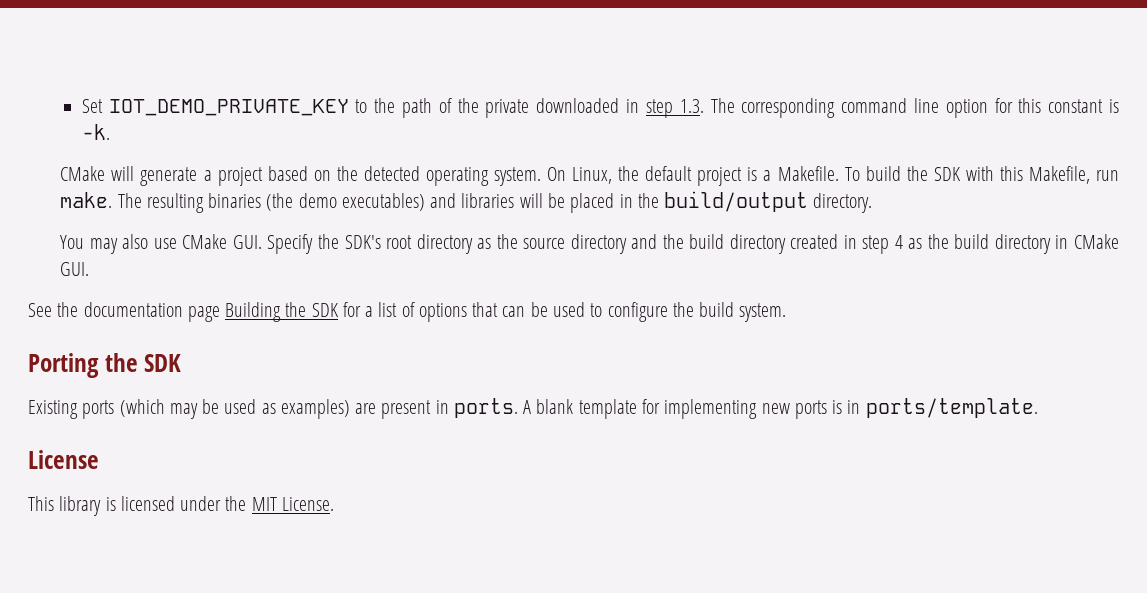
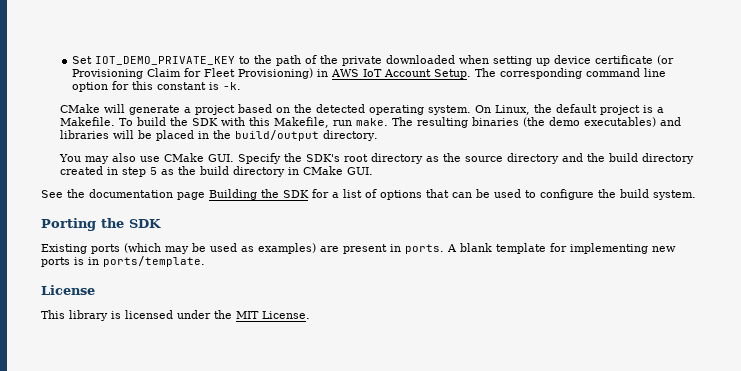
- Set IOT_DEMO_PRIVATE_KEY to the path of the private downloaded in step 1.3. The corresponding command line option for this constant is -k.
+ Set IOT_DEMO_PRIVATE_KEY to the path of the private downloaded when setting up device certificate (or Provisioning Claim for Fleet Provisioning) in AWS IoT Account Setup. The corresponding command line option for this constant is -k.
- You may also use CMake GUI. Specify the SDK's root directory as the source directory and the build directory created in step 4 as the build directory in CMake GUI.
+ You may also use CMake GUI. Specify the SDK's root directory as the source directory and the build directory created in step 5 as the build directory in CMake GUI.

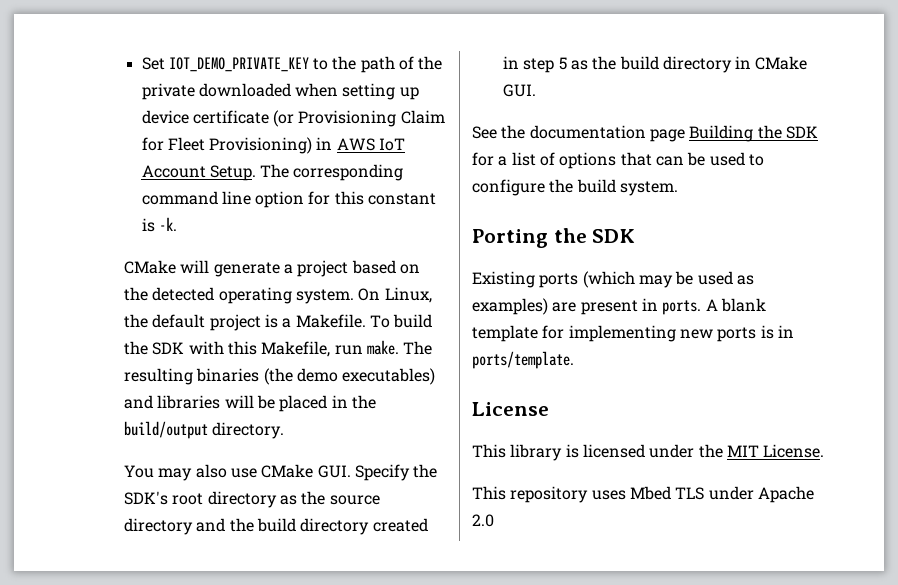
+ This repository uses Mbed TLS under Apache 2.0

